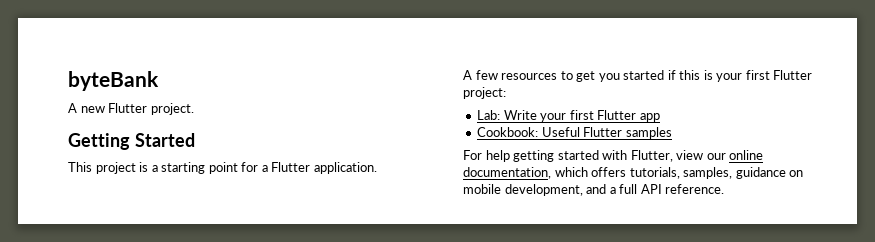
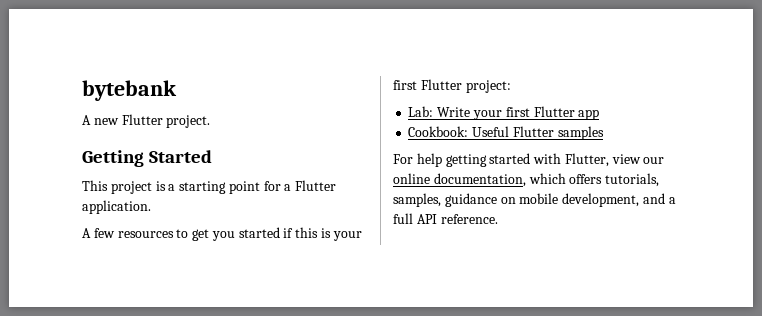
- byteBank
+ bytebank

